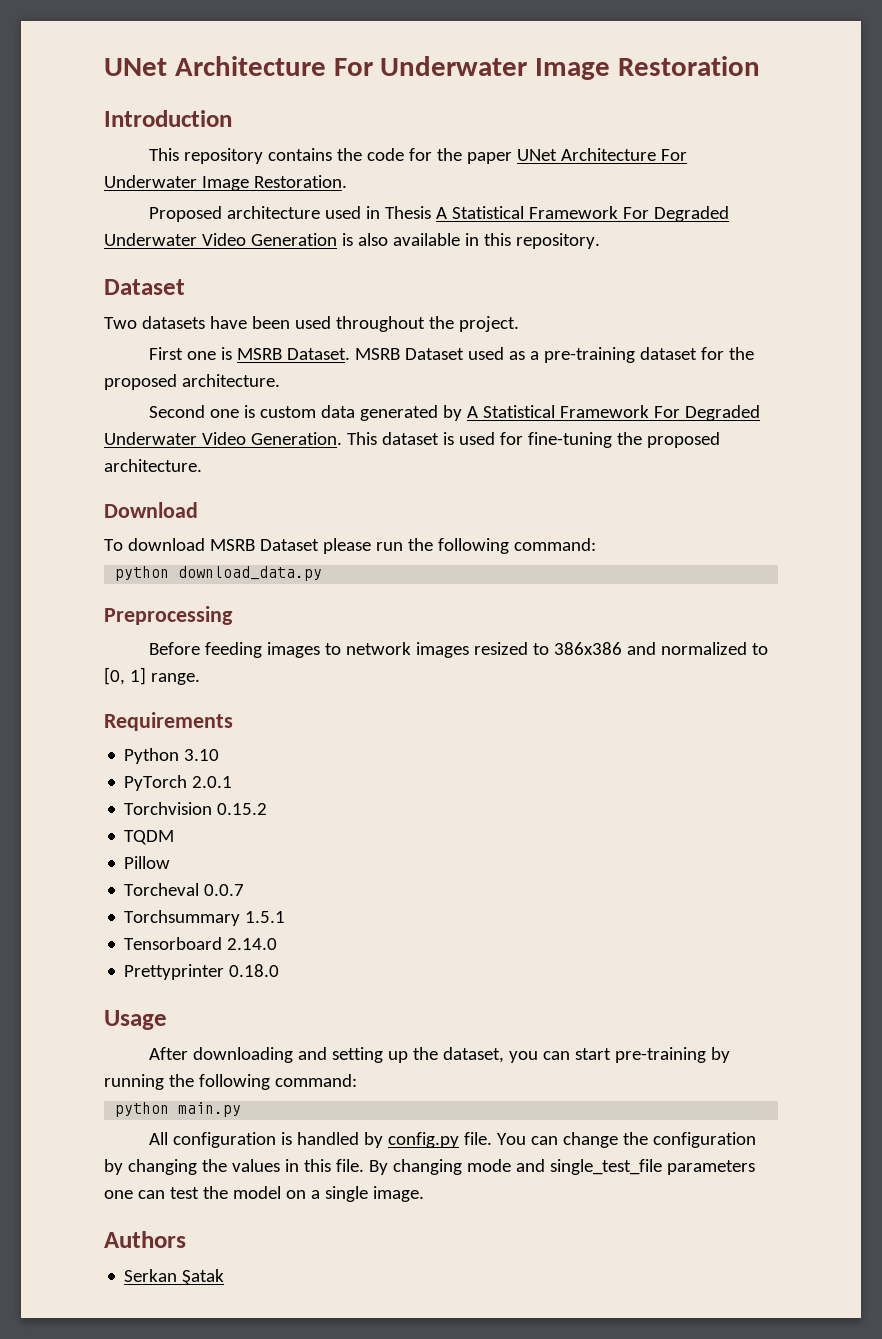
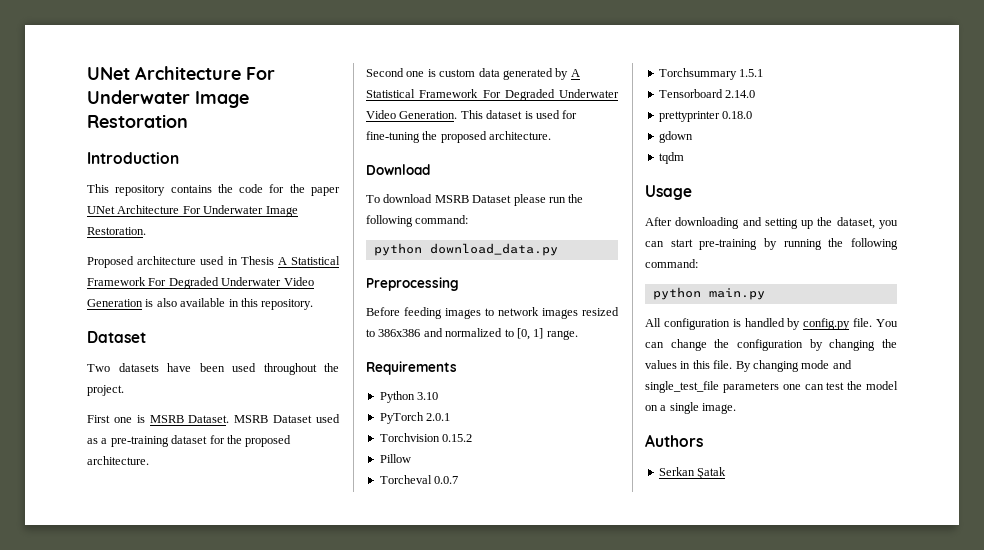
- TQDM
- Prettyprinter 0.18.0
+ prettyprinter 0.18.0
+ gdown
+ tqdm

